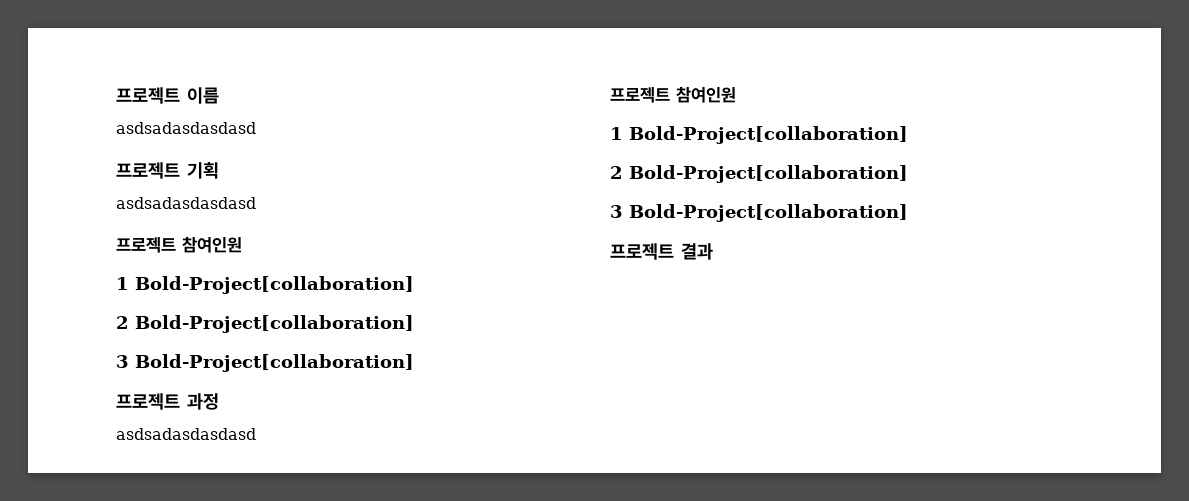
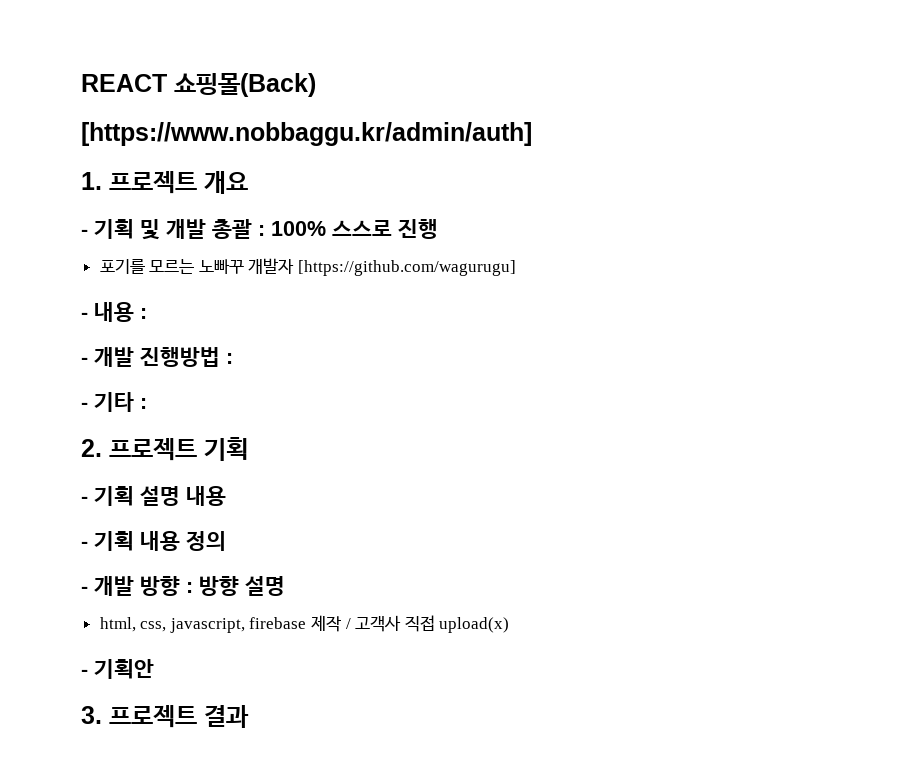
- 프로젝트 이름
- asdsadasdasdasd
- 프로젝트 기획
- asdsadasdasdasd
- 프로젝트 참여인원
- 1 Bold-Project[collaboration]
- 2 Bold-Project[collaboration]
- 3 Bold-Project[collaboration]
- 프로젝트 과정
- asdsadasdasdasd
- 프로젝트 참여인원
- 1 Bold-Project[collaboration]
- 2 Bold-Project[collaboration]
- 3 Bold-Project[collaboration]
- 프로젝트 결과
+ REACT 쇼핑몰(Back)
+ [https://www.nobbaggu.kr/admin/auth]
+ 1. 프로젝트 개요
+ - 기획 및 개발 총괄 : 100% 스스로 진행
+ 포기를 모르는 노빠꾸 개발자 [https://github.com/wagurugu]
+ - 내용 :
+ - 개발 진행방법 :
+ - 기타 :
+ 2. 프로젝트 기획
+ - 기획 설명 내용
+ - 기획 내용 정의
+ - 개발 방향 : 방향 설명
+ html, css, javascript, firebase 제작 / 고객사 직접 upload(x)
+ - 기획안
+ 3. 프로젝트 결과

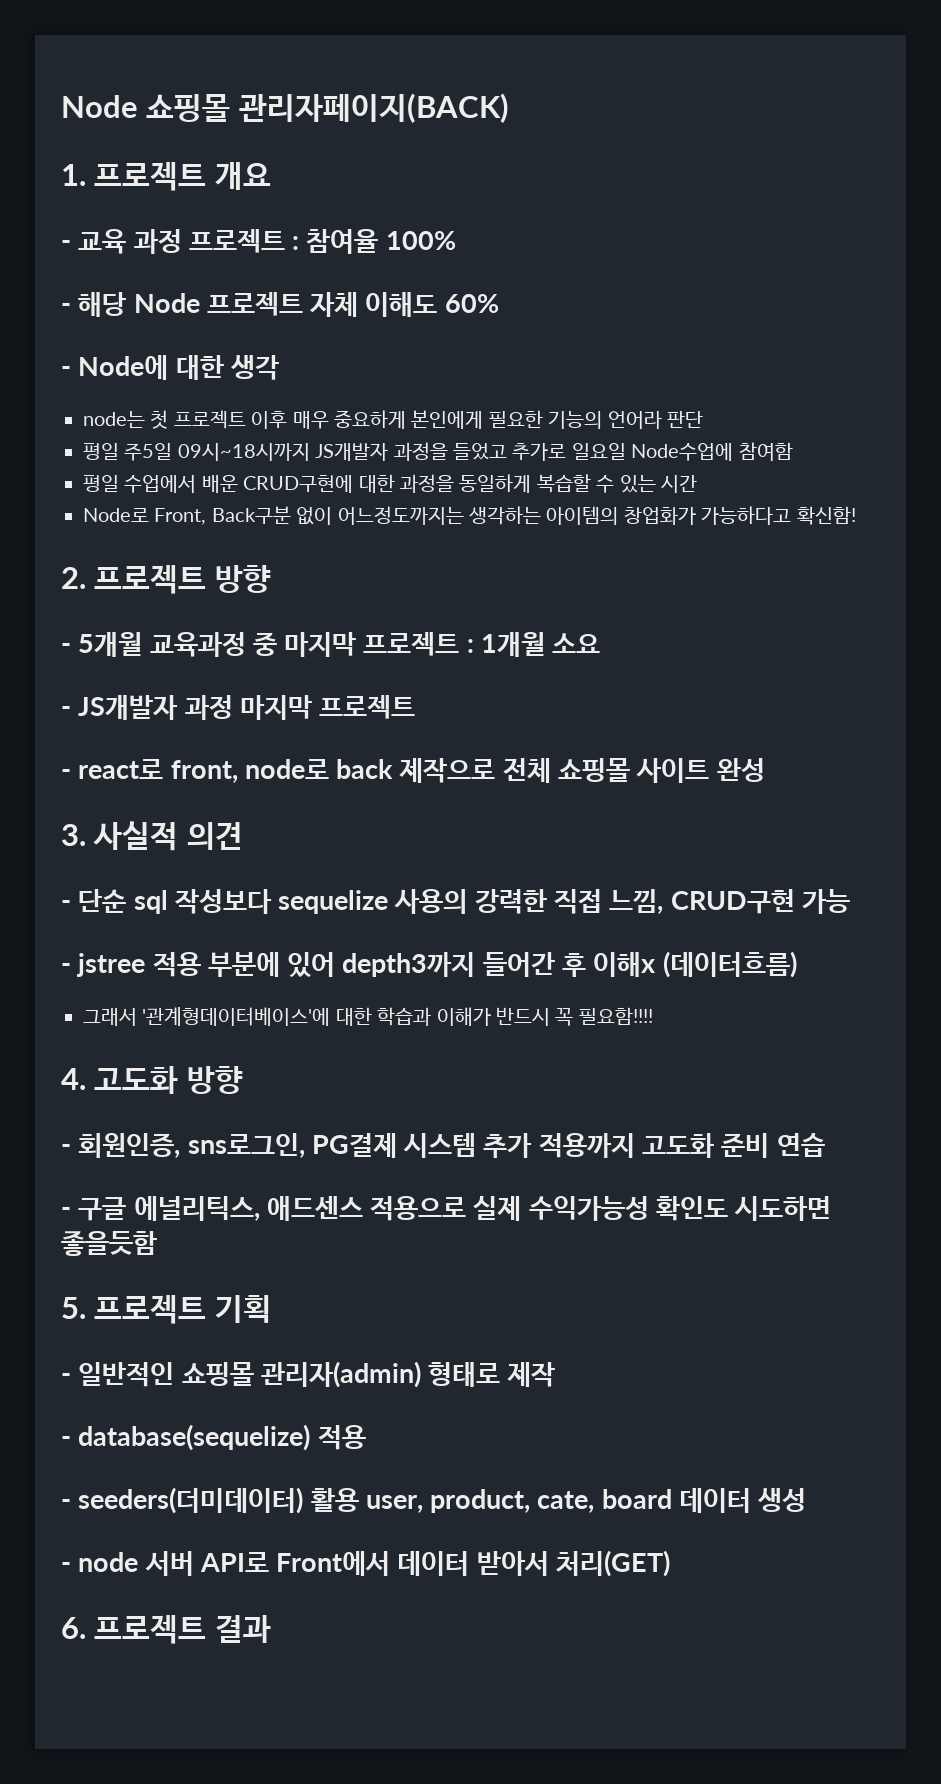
- REACT 쇼핑몰(Back)
- [https://www.nobbaggu.kr/admin/auth]
+ Node 쇼핑몰 관리자페이지(BACK)
- - 기획 및 개발 총괄 : 100% 스스로 진행
- 포기를 모르는 노빠꾸 개발자 [https://github.com/wagurugu]
- - 내용 :
- - 개발 진행방법 :
- - 기타 :
- 2. 프로젝트 기획
- - 기획 설명 내용
- - 기획 내용 정의
- - 개발 방향 : 방향 설명
- html, css, javascript, firebase 제작 / 고객사 직접 upload(x)
- - 기획안
- 3. 프로젝트 결과
+ - 교육 과정 프로젝트 : 참여율 100%
+ - 해당 Node 프로젝트 자체 이해도 60%
+ - Node에 대한 생각
+ node는 첫 프로젝트 이후 매우 중요하게 본인에게 필요한 기능의 언어라 판단
+ 평일 주5일 09시~18시까지 JS개발자 과정을 들었고 추가로 일요일 Node수업에 참여함
+ 평일 수업에서 배운 CRUD구현에 대한 과정을 동일하게 복습할 수 있는 시간
+ Node로 Front, Back구분 없이 어느정도까지는 생각하는 아이템의 창업화가 가능하다고 확신함!
+ 2. 프로젝트 방향
+ - 5개월 교육과정 중 마지막 프로젝트 : 1개월 소요
+ - JS개발자 과정 마지막 프로젝트
+ - react로 front, node로 back 제작으로 전체 쇼핑몰 사이트 완성
+ 3. 사실적 의견
+ - 단순 sql 작성보다 sequelize 사용의 강력한 직접 느낌, CRUD구현 가능
+ - jstree 적용 부분에 있어 depth3까지 들어간 후 이해x (데이터흐름)
+ 그래서 '관계형데이터베이스'에 대한 학습과 이해가 반드시 꼭 필요함!!!!
+ 4. 고도화 방향
+ - 회원인증, sns로그인, PG결제 시스템 추가 적용까지 고도화 준비 연습
+ - 구글 에널리틱스, 애드센스 적용으로 실제 수익가능성 확인도 시도하면 좋을듯함
+ 5. 프로젝트 기획
+ - 일반적인 쇼핑몰 관리자(admin) 형태로 제작
+ - database(sequelize) 적용
+ - seeders(더미데이터) 활용 user, product, cate, board 데이터 생성
+ - node 서버 API로 Front에서 데이터 받아서 처리(GET)
+ 6. 프로젝트 결과

